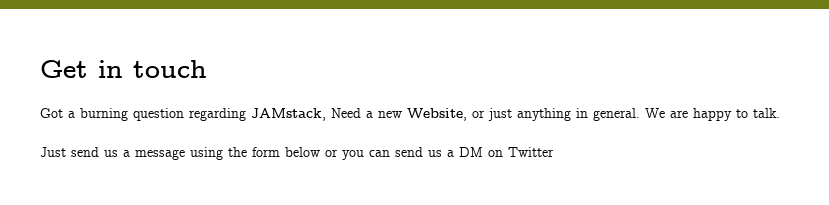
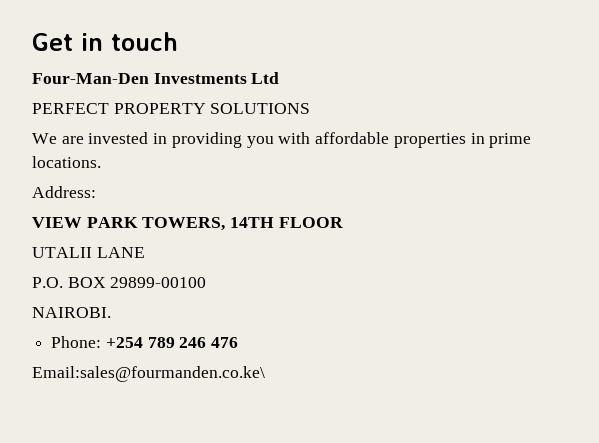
- Got a burning question regarding JAMstack, Need a new Website, or just anything in general. We are happy to talk.
- Just send us a message using the form below or you can send us a DM on Twitter
+ Four-Man-Den Investments Ltd
+ PERFECT PROPERTY SOLUTIONS
+ We are invested in providing you with affordable properties in prime locations.
+ Address:
+ VIEW PARK TOWERS, 14TH FLOOR
+ UTALII LANE
+ P.O. BOX 29899-00100
+ NAIROBI.
+ Phone: +254 789 246 476
+ Email:sales@fourmanden.co.ke\

